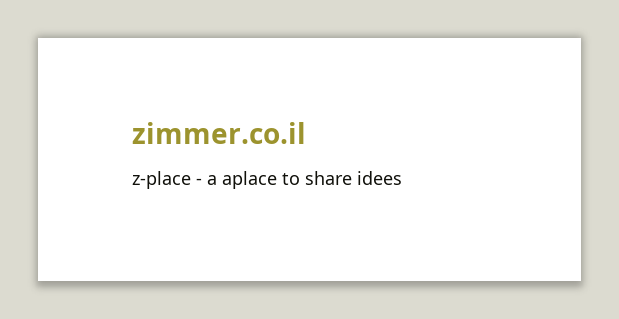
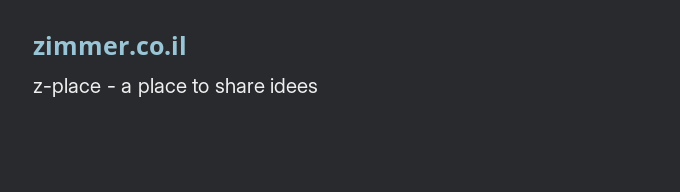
- z-place - a aplace to share idees
+ z-place - a place to share idees

